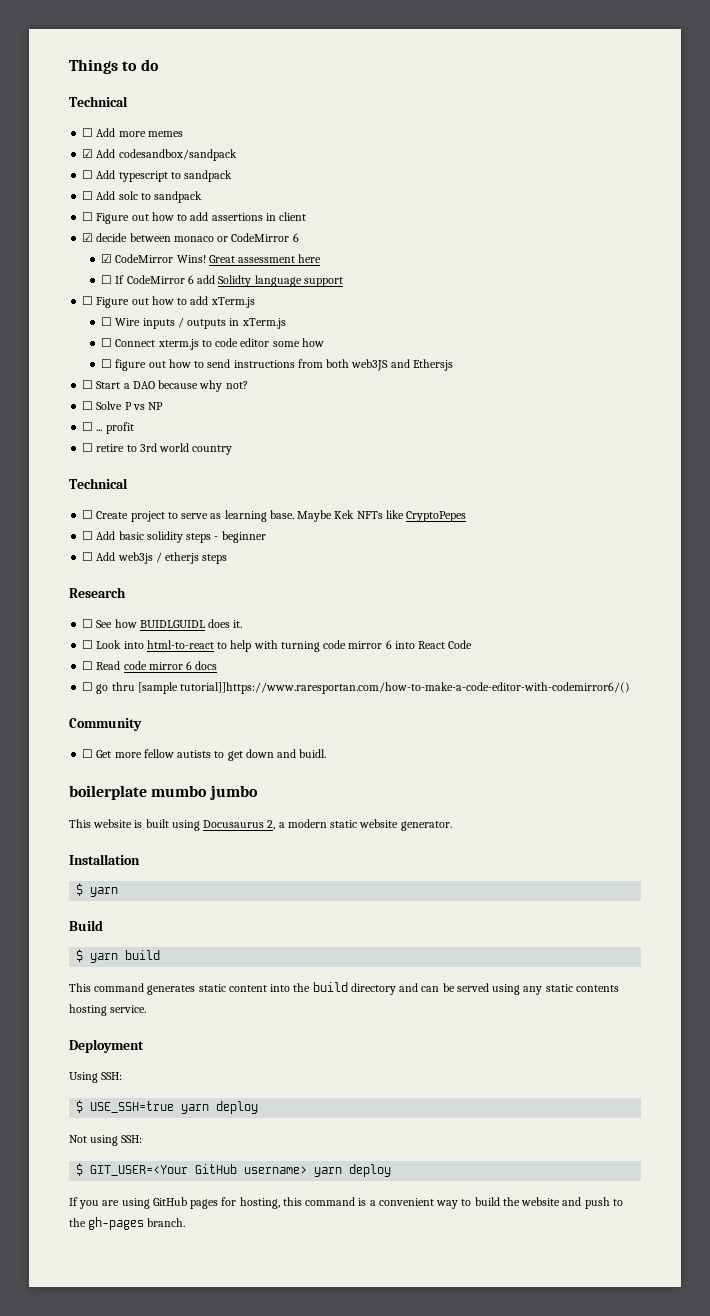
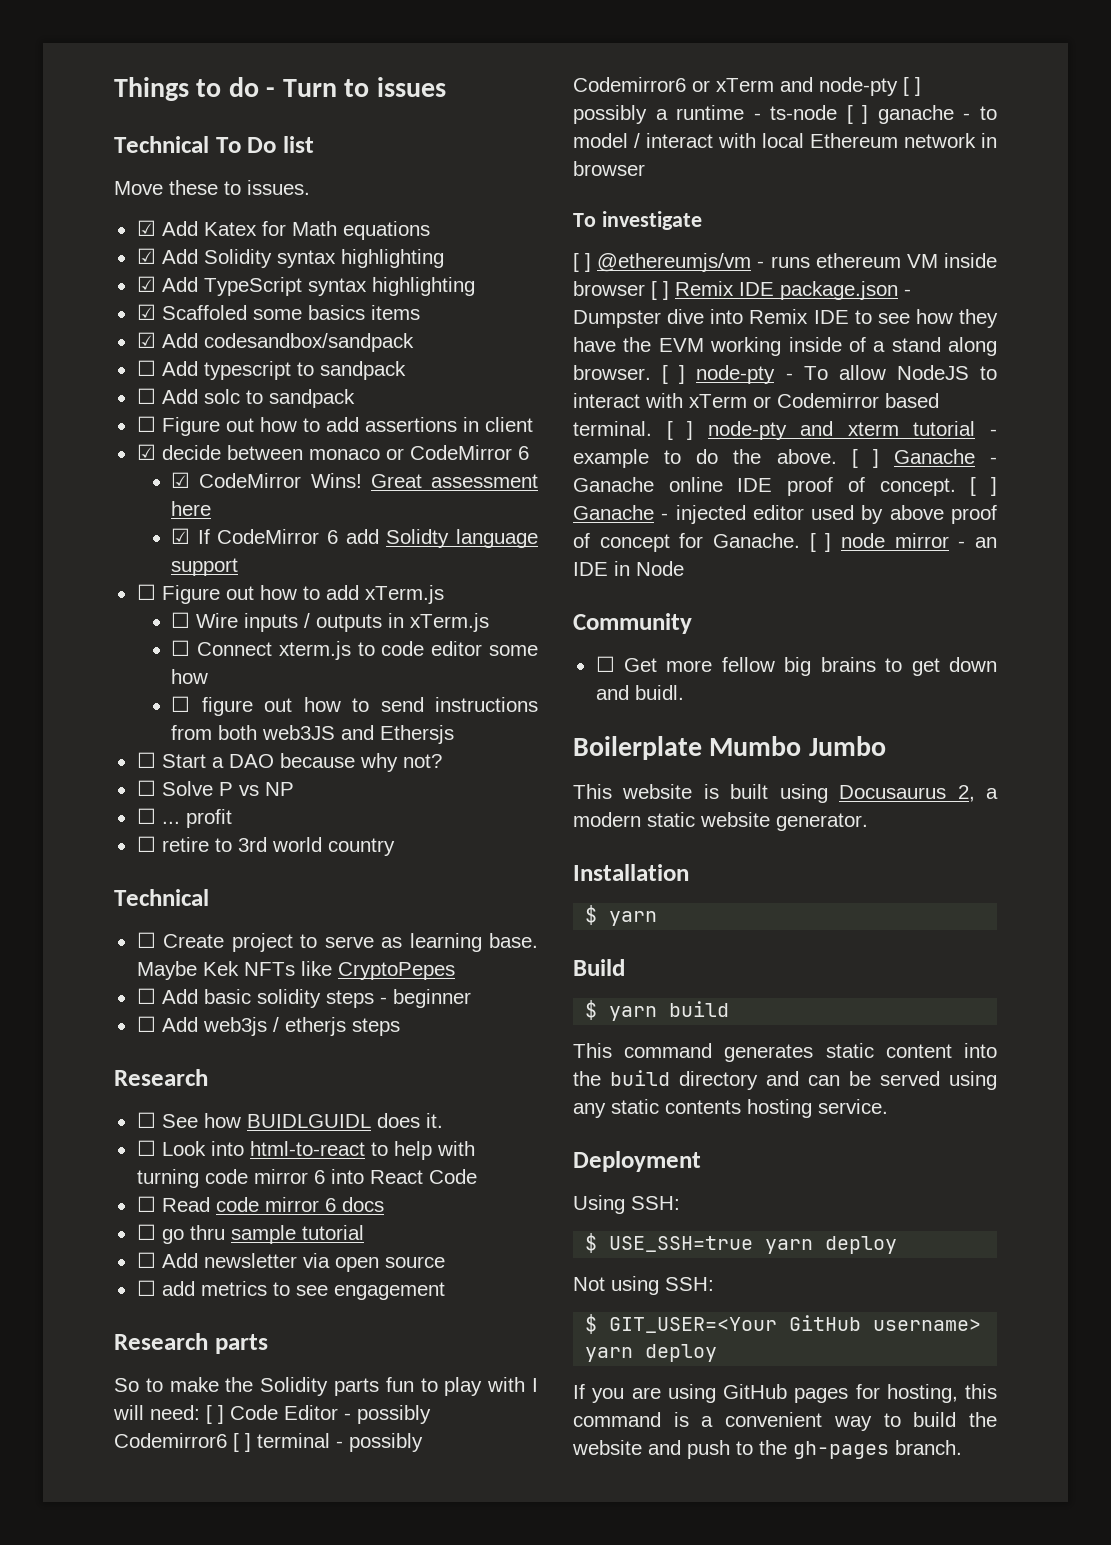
- Things to do
- Technical
- ☐ Add more memes
+ Things to do - Turn to issues
+ Technical To Do list
+ Move these to issues.
+ ☑ Add Katex for Math equations
+ ☑ Add Solidity syntax highlighting
+ ☑ Add TypeScript syntax highlighting
+ ☑ Scaffoled some basics items
- ☐ If CodeMirror 6 add Solidty language support
+ ☑ If CodeMirror 6 add Solidty language support
- ☐ go thru [sample tutorial]]https://www.raresportan.com/how-to-make-a-code-editor-with-codemirror6/()
+ ☐ go thru sample tutorial
+ ☐ Add newsletter via open source
+ ☐ add metrics to see engagement
+ Research parts
+ So to make the Solidity parts fun to play with I will need: [ ] Code Editor - possibly Codemirror6 [ ] terminal - possibly Codemirror6 or xTerm and node-pty [ ] possibly a runtime - ts-node [ ] ganache - to model / interact with local Ethereum network in browser
+ To investigate
+ [ ] @ethereumjs/vm - runs ethereum VM inside browser [ ] Remix IDE package.json - Dumpster dive into Remix IDE to see how they have the EVM working inside of a stand along browser. [ ] node-pty - To allow NodeJS to interact with xTerm or Codemirror based terminal. [ ] node-pty and xterm tutorial - example to do the above. [ ] Ganache - Ganache online IDE proof of concept. [ ] Ganache - injected editor used by above proof of concept for Ganache. [ ] node mirror - an IDE in Node
- ☐ Get more fellow autists to get down and buidl.
+ ☐ Get more fellow big brains to get down and buidl.
- boilerplate mumbo jumbo
+ Boilerplate Mumbo Jumbo

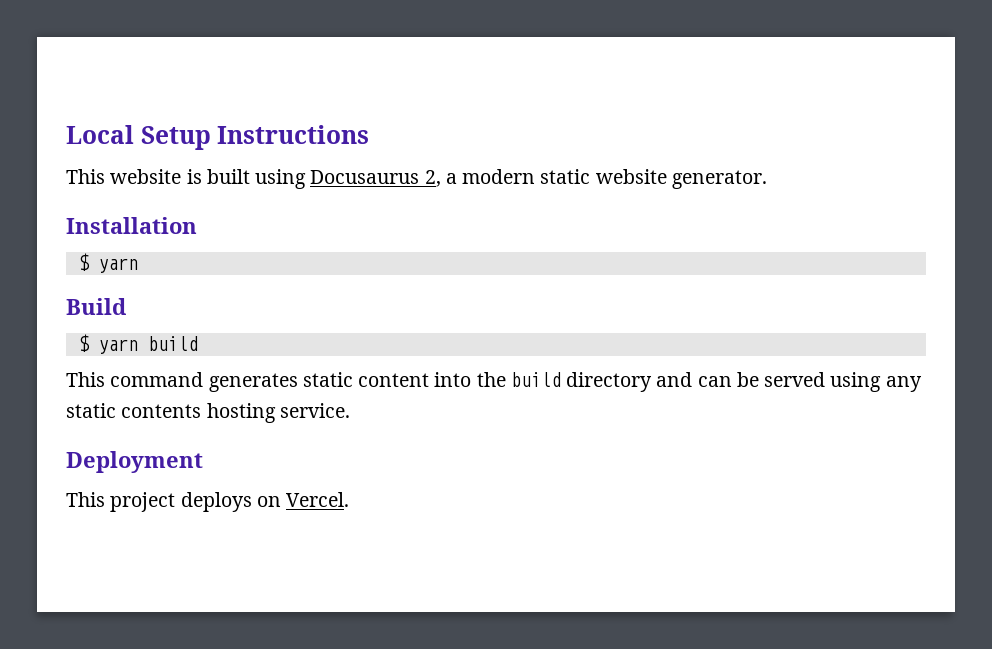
- Things to do - Turn to issues
- Technical To Do list
- Move these to issues.
- ☑ Add Katex for Math equations
- ☑ Add Solidity syntax highlighting
- ☑ Add TypeScript syntax highlighting
- ☑ Scaffoled some basics items
- ☑ Add codesandbox/sandpack
- ☐ Add typescript to sandpack
- ☐ Add solc to sandpack
- ☐ Figure out how to add assertions in client
- ☑ decide between monaco or CodeMirror 6
- ☑ CodeMirror Wins! Great assessment here
- ☑ If CodeMirror 6 add Solidty language support
- ☐ Figure out how to add xTerm.js
- ☐ Wire inputs / outputs in xTerm.js
- ☐ Connect xterm.js to code editor some how
- ☐ figure out how to send instructions from both web3JS and Ethersjs
- ☐ Start a DAO because why not?
- ☐ Solve P vs NP
- ☐ ... profit
- ☐ retire to 3rd world country
- Technical
- ☐ Create project to serve as learning base. Maybe Kek NFTs like CryptoPepes
- ☐ Add basic solidity steps - beginner
- ☐ Add web3js / etherjs steps
- Research
- ☐ See how BUIDLGUIDL does it.
- ☐ Look into html-to-react to help with turning code mirror 6 into React Code
- ☐ Read code mirror 6 docs
- ☐ go thru sample tutorial
- ☐ Add newsletter via open source
- ☐ add metrics to see engagement
- Research parts
- So to make the Solidity parts fun to play with I will need: [ ] Code Editor - possibly Codemirror6 [ ] terminal - possibly Codemirror6 or xTerm and node-pty [ ] possibly a runtime - ts-node [ ] ganache - to model / interact with local Ethereum network in browser
- To investigate
- [ ] @ethereumjs/vm - runs ethereum VM inside browser [ ] Remix IDE package.json - Dumpster dive into Remix IDE to see how they have the EVM working inside of a stand along browser. [ ] node-pty - To allow NodeJS to interact with xTerm or Codemirror based terminal. [ ] node-pty and xterm tutorial - example to do the above. [ ] Ganache - Ganache online IDE proof of concept. [ ] Ganache - injected editor used by above proof of concept for Ganache. [ ] node mirror - an IDE in Node
- Community
- ☐ Get more fellow big brains to get down and buidl.
- Boilerplate Mumbo Jumbo
+ Local Setup Instructions
- Using SSH:
- $ USE_SSH=true yarn deploy
- Not using SSH:
- $ GIT_USER=<Your GitHub username> yarn deploy
- If you are using GitHub pages for hosting, this command is a convenient way to build the website and push to the gh-pages branch.
+ This project deploys on Vercel.

